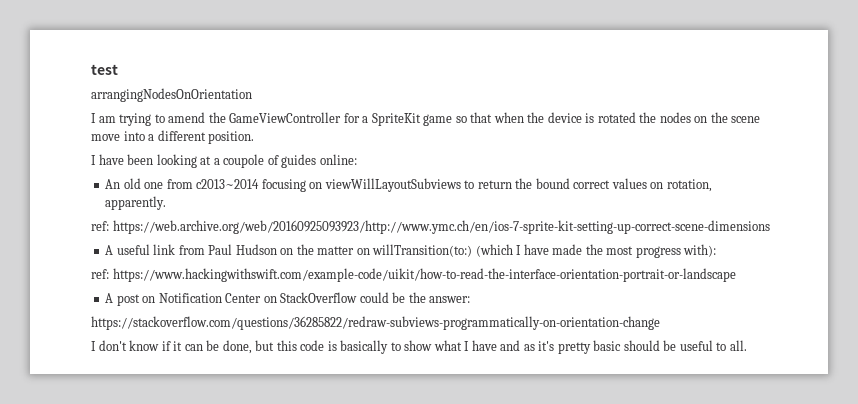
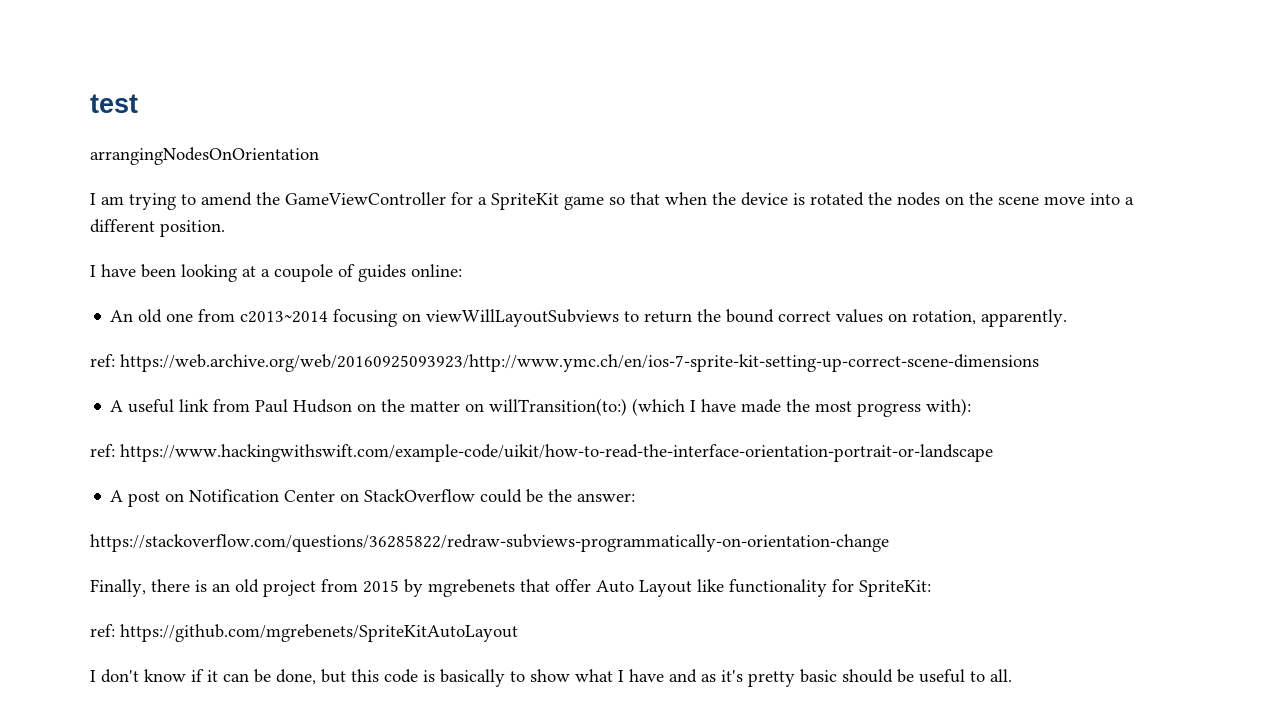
+ Finally, there is an old project from 2015 by mgrebenets that offer Auto Layout like functionality for SpriteKit:
+ ref: https://github.com/mgrebenets/SpriteKitAutoLayout

